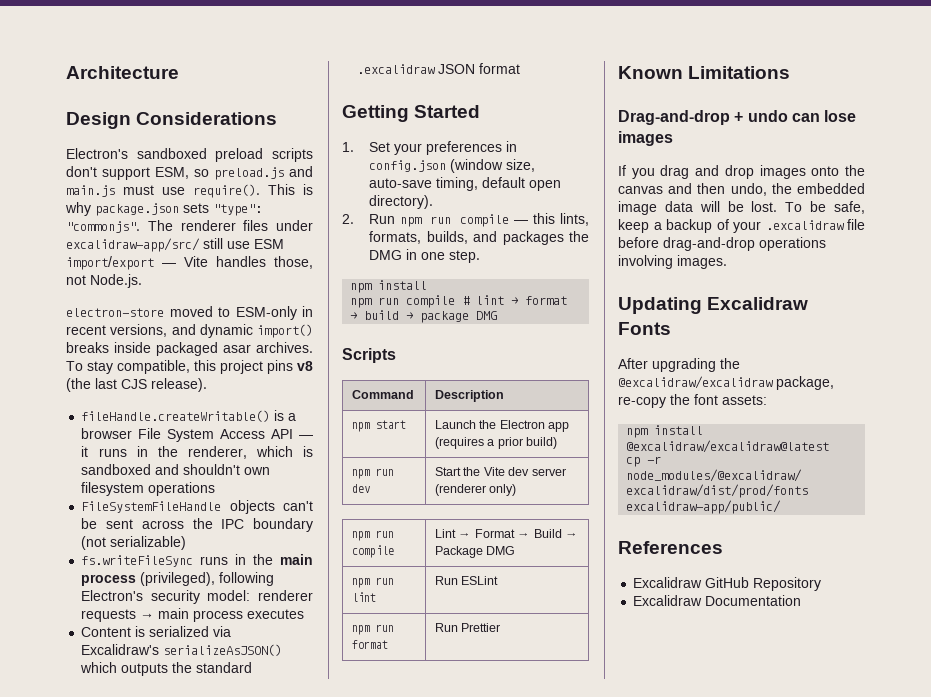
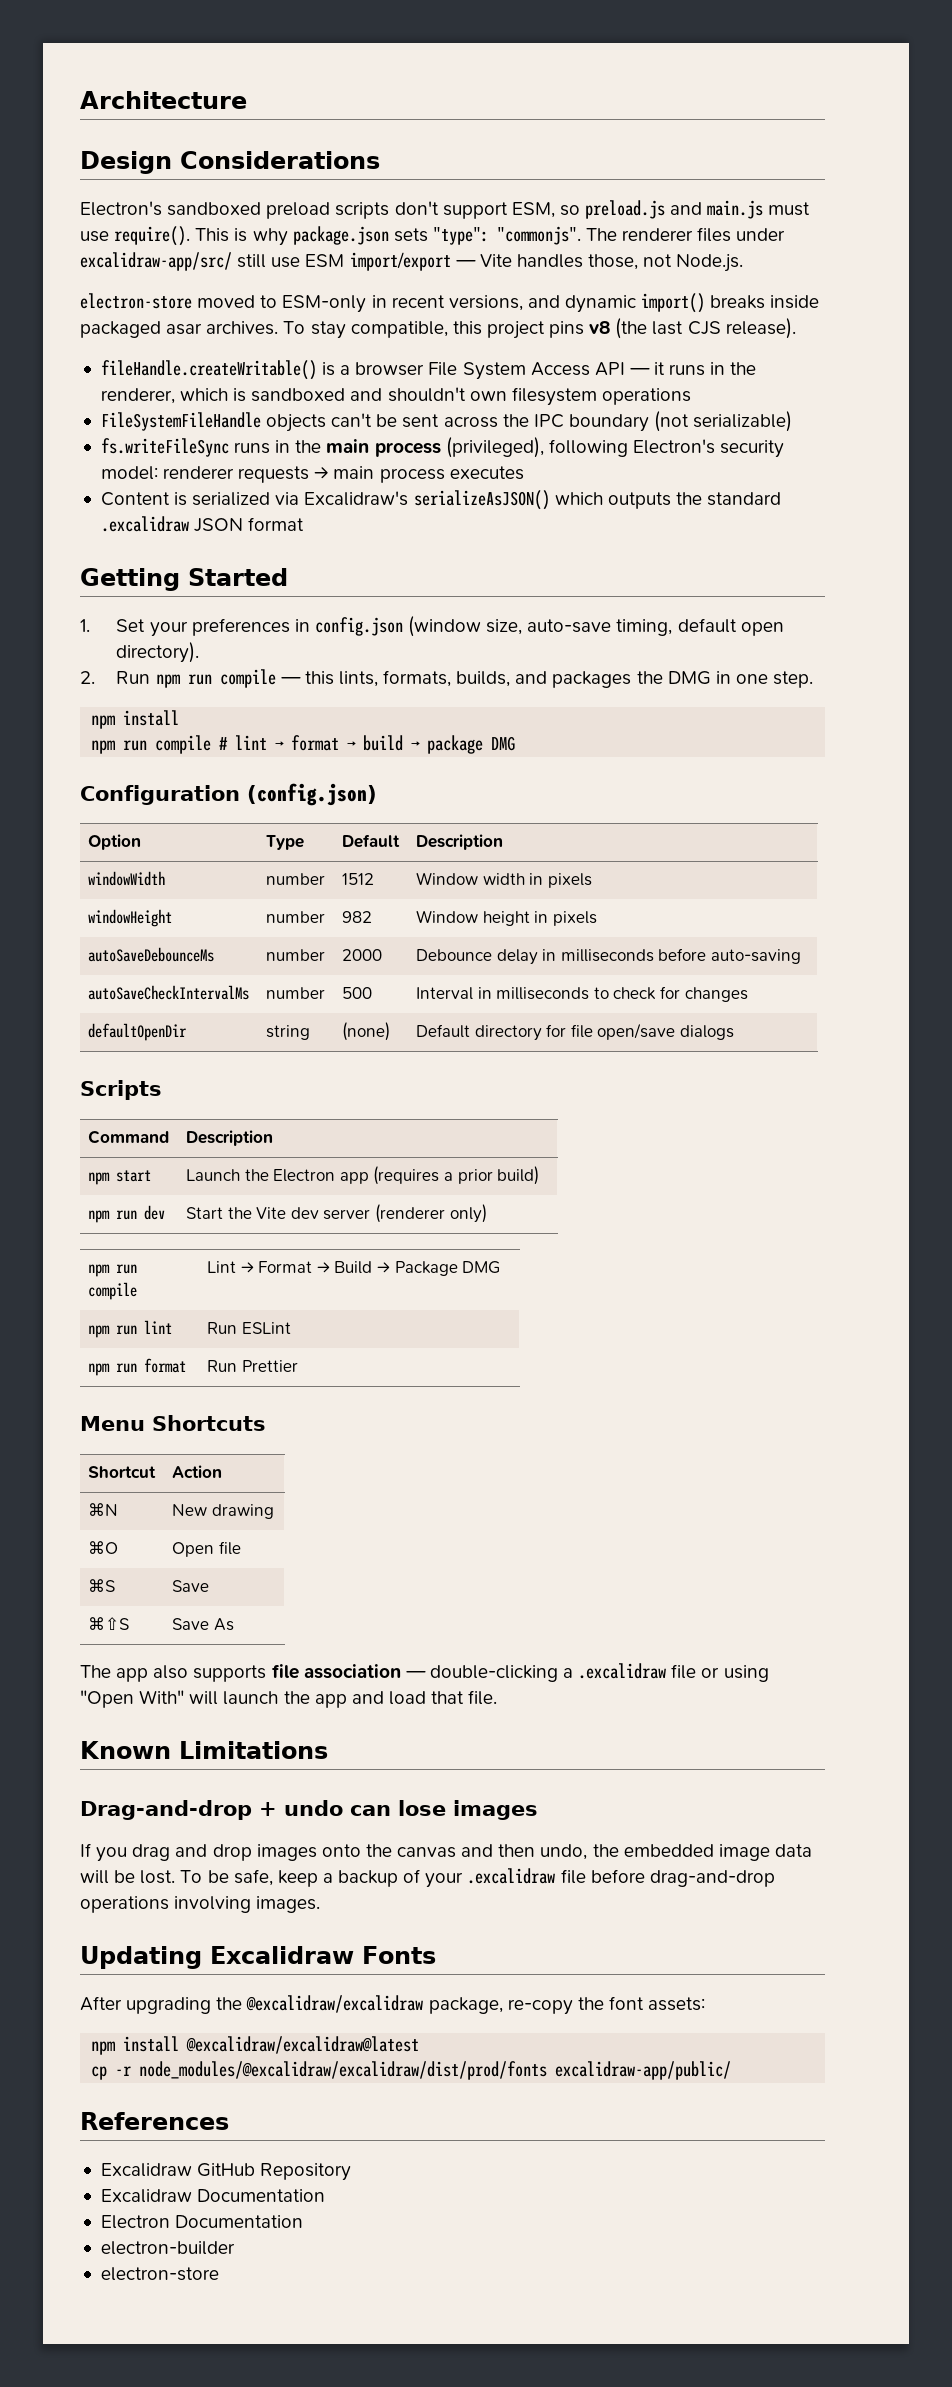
+ Configuration (config.json)
+ Option | Type | Default | Description
+ windowWidth | number | 1512 | Window width in pixels
+ windowHeight | number | 982 | Window height in pixels
+ autoSaveDebounceMs | number | 2000 | Debounce delay in milliseconds before auto-saving
+ autoSaveCheckIntervalMs | number | 500 | Interval in milliseconds to check for changes
+ defaultOpenDir | string | (none) | Default directory for file open/save dialogs
+ Menu Shortcuts
+ Shortcut | Action
+ ⌘N | New drawing
+ ⌘O | Open file
+ ⌘S | Save
+ ⌘⇧S | Save As
+ The app also supports file association — double-clicking a .excalidraw file or using "Open With" will launch the app and load that file.
+ Electron Documentation
+ electron-builder
+ electron-store

